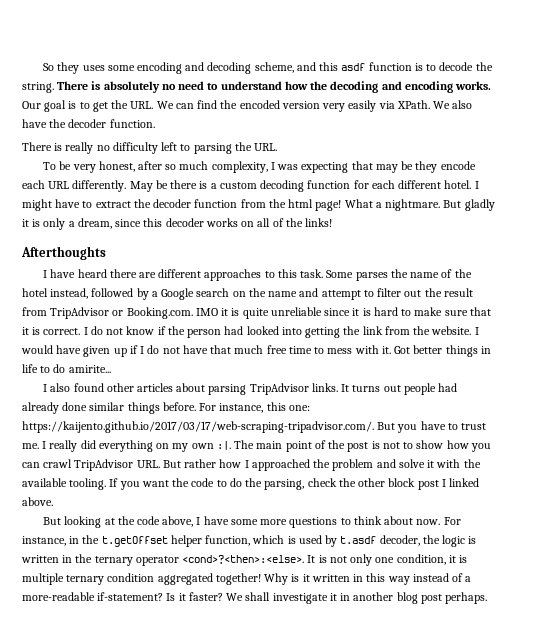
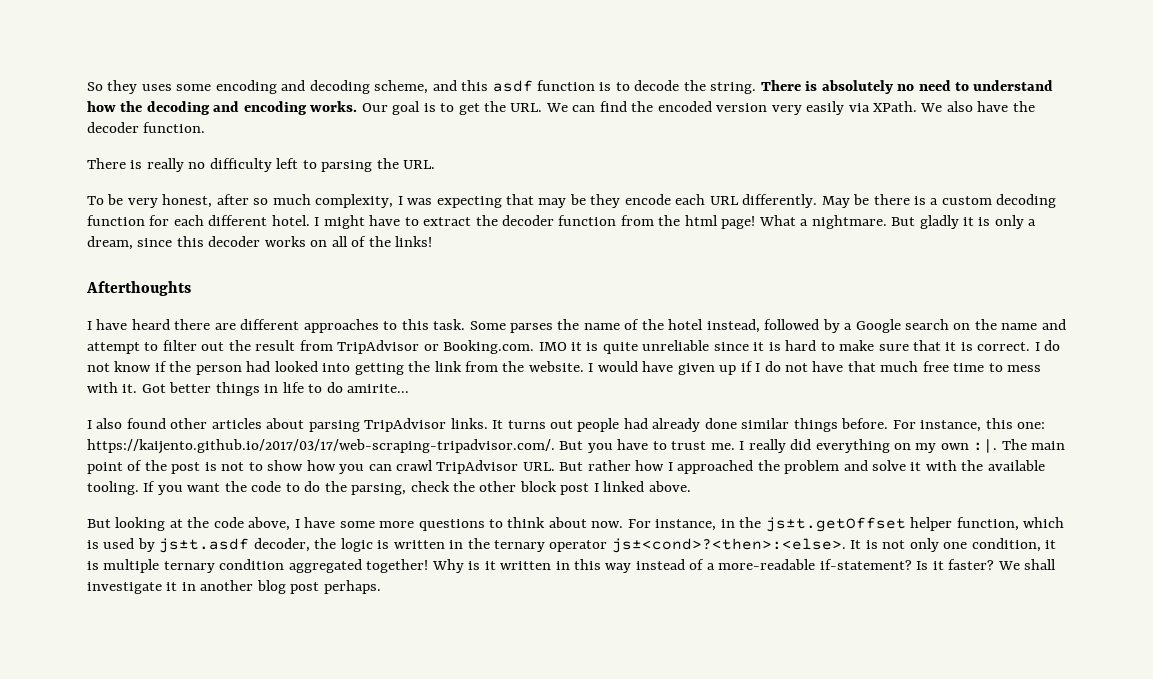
- For instance, in the t.getOffset helper function, which is used by t.asdf decoder, the logic is written in the ternary operator <cond>?<then>:<else>.
+ For instance, in the js±t.getOffset helper function, which is used by js±t.asdf decoder, the logic is written in the ternary operator js±<cond>?<then>:<else>.

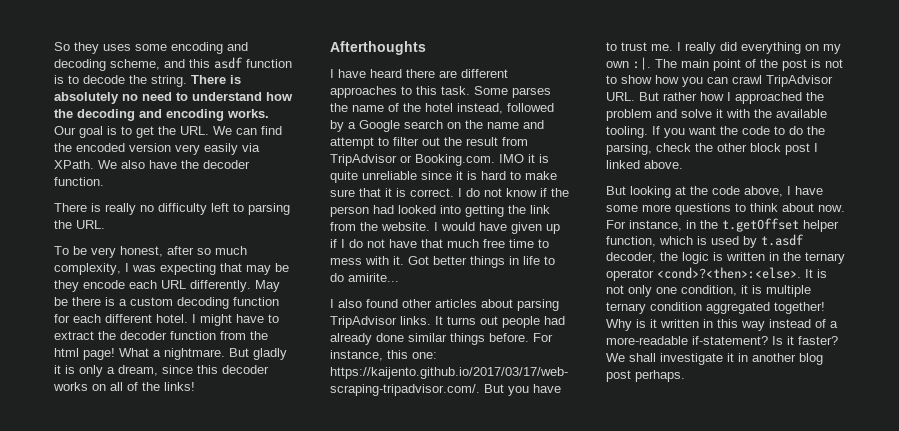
- For instance, in the js±t.getOffset helper function, which is used by js±t.asdf decoder, the logic is written in the ternary operator js±<cond>?<then>:<else>.
+ For instance, in the t.getOffset helper function, which is used by t.asdf decoder, the logic is written in the ternary operator <cond>?<then>:<else>.

